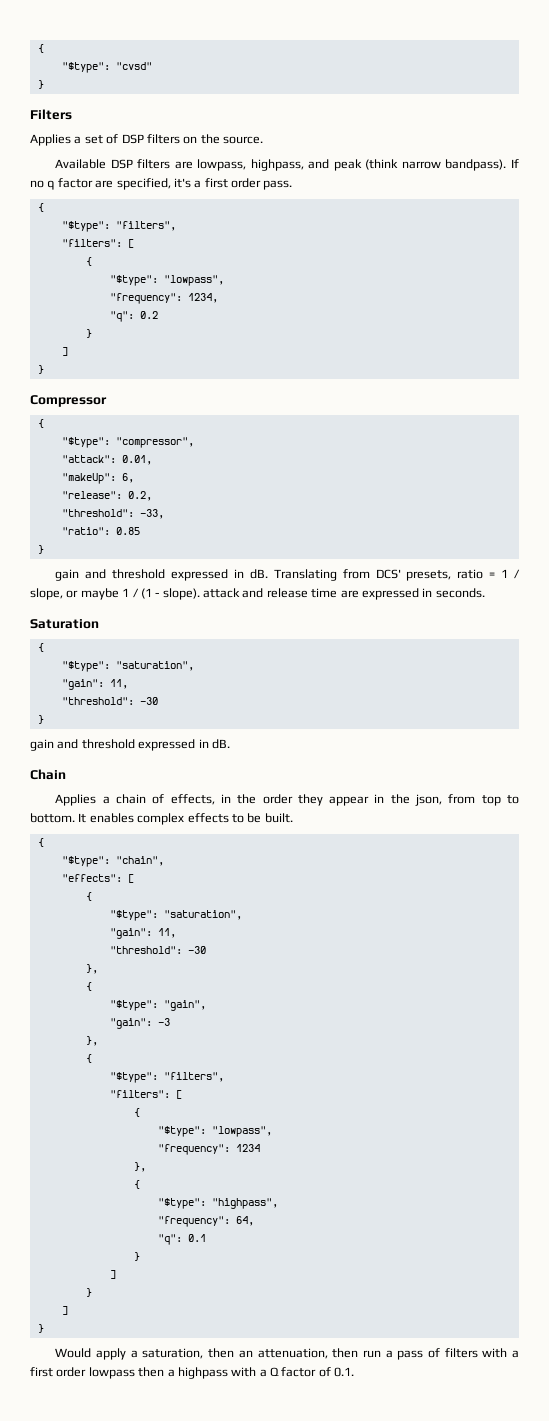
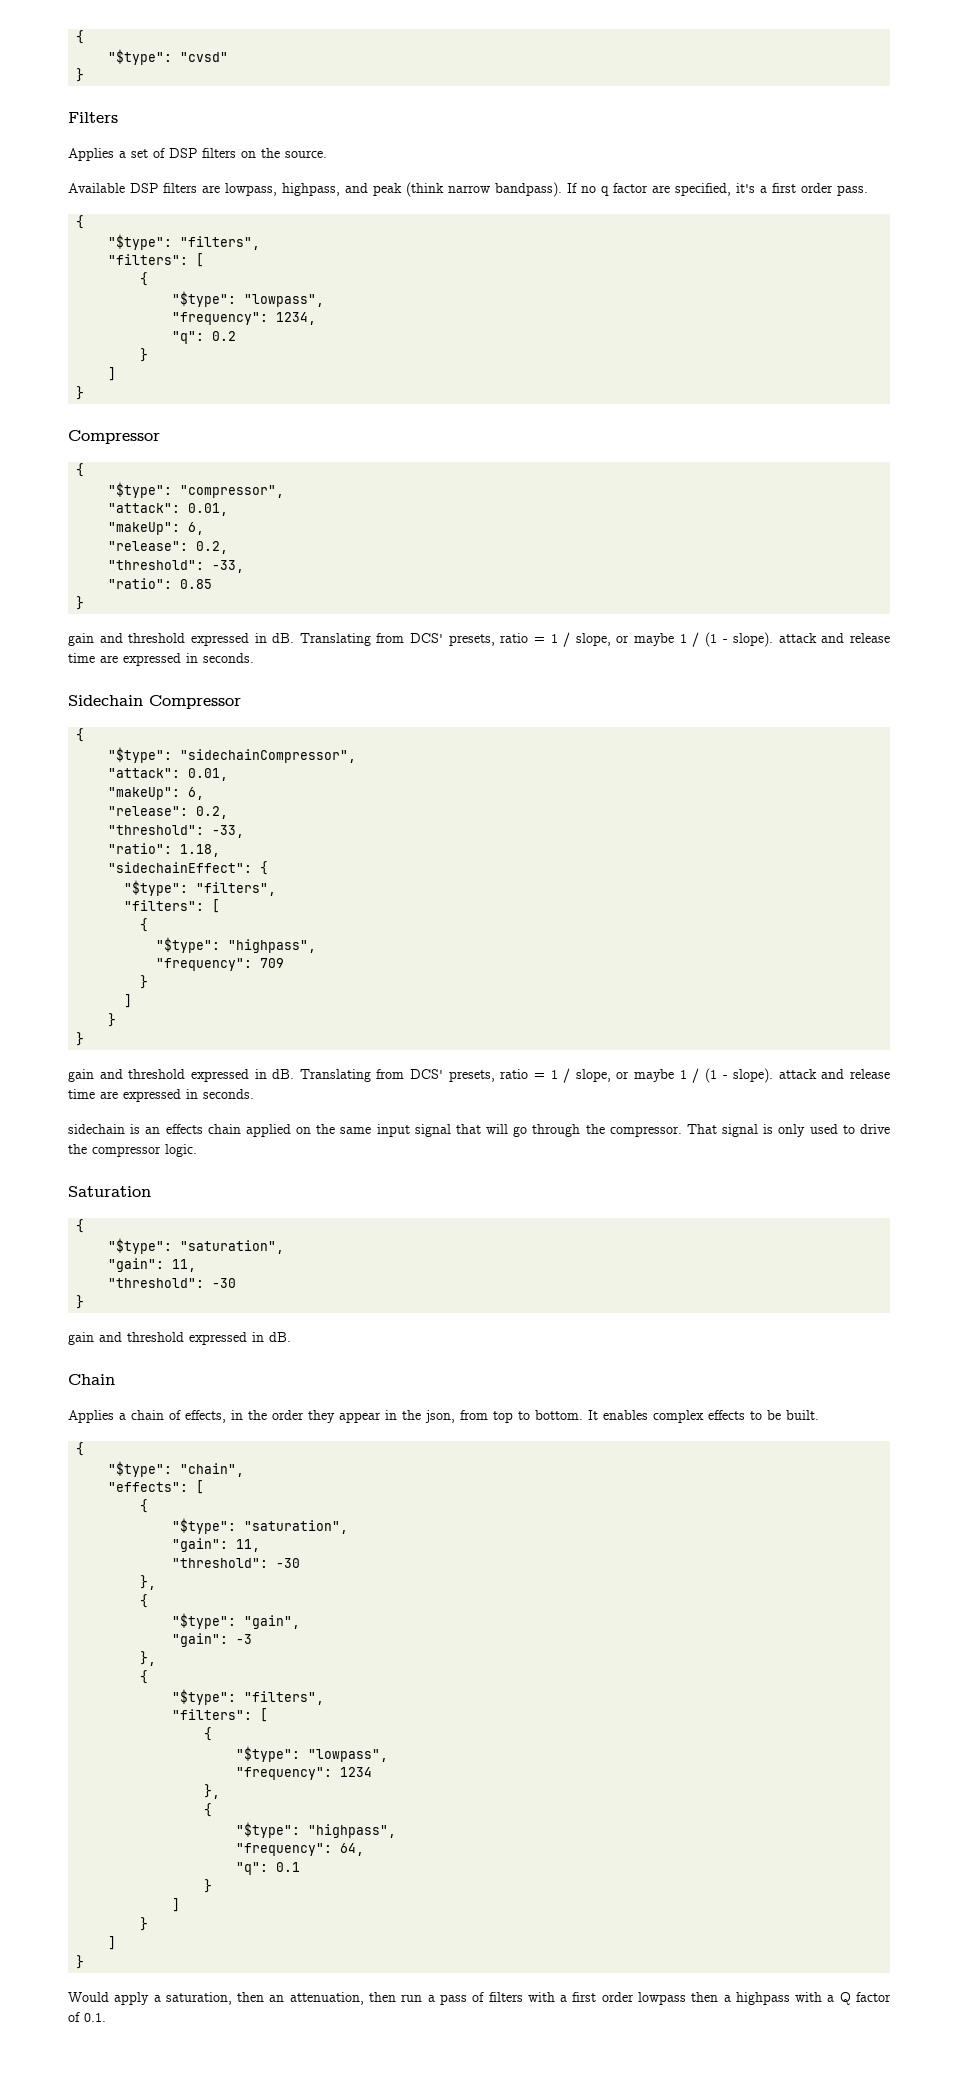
+ Sidechain Compressor
+ {
+ "$type": "sidechainCompressor",
+ "attack": 0.01,
+ "makeUp": 6,
+ "release": 0.2,
+ "threshold": -33,
+ "ratio": 1.18,
+ "sidechainEffect": {
+ "$type": "filters",
+ "filters": [
+ {
+ "$type": "highpass",
+ "frequency": 709
+ }
+ ]
+ }
+ }
+ gain and threshold expressed in dB. Translating from DCS' presets, ratio = 1 / slope, or maybe 1 / (1 - slope). attack and release time are expressed in seconds.
+ sidechain is an effects chain applied on the same input signal that will go through the compressor. That signal is only used to drive the compressor logic.

